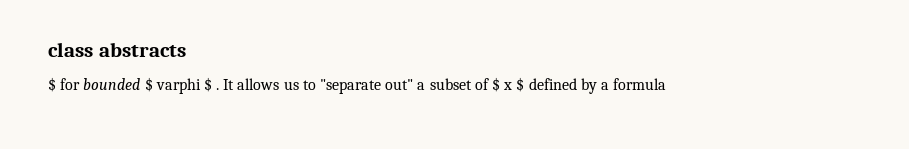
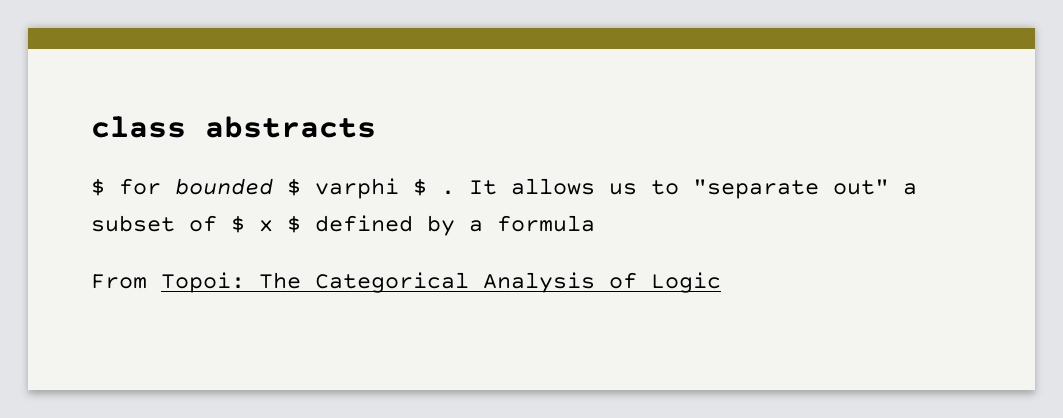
+ From Topoi: The Categorical Analysis of Logic

